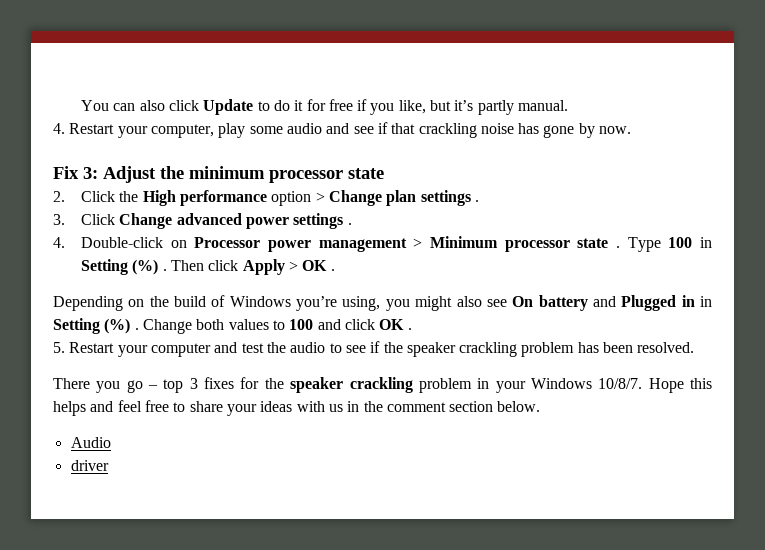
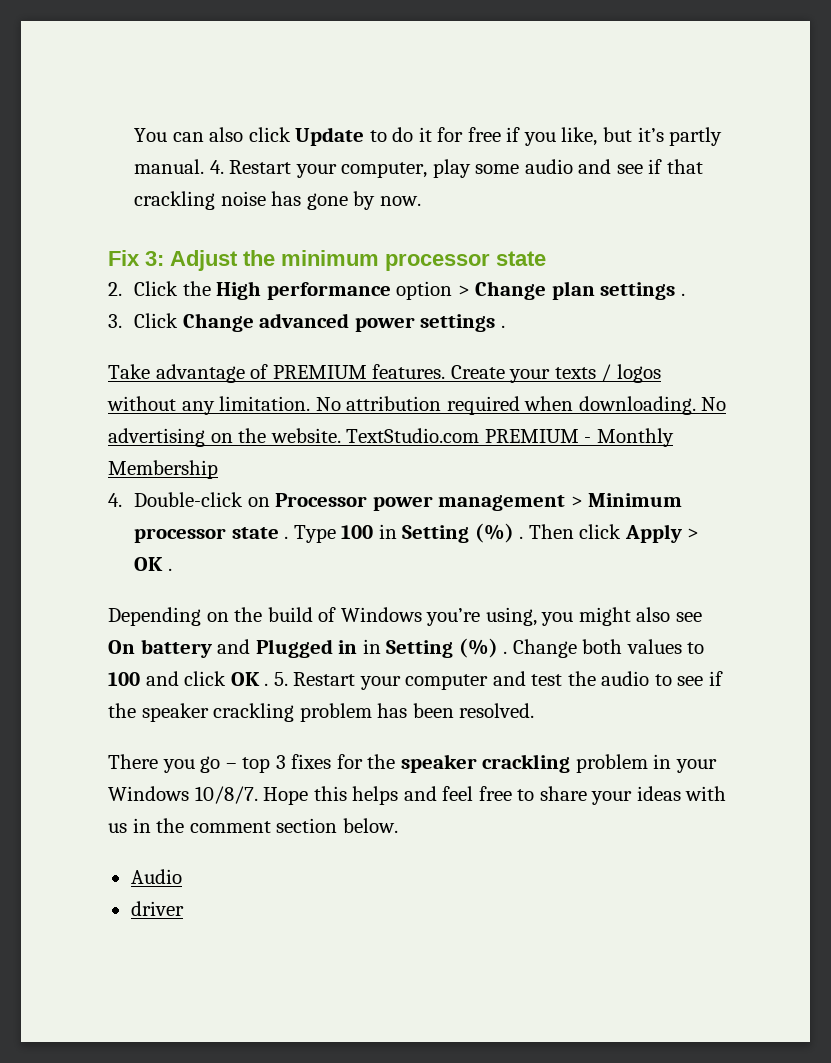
- You can also click Update to do it for free if you like, but it’s partly manual.
- 4. Restart your computer, play some audio and see if that crackling noise has gone by now.
+ You can also click Update to do it for free if you like, but it’s partly manual. 4. Restart your computer, play some audio and see if that crackling noise has gone by now.
+ Take advantage of PREMIUM features. Create your texts / logos without any limitation. No attribution required when downloading. No advertising on the website. TextStudio.com PREMIUM - Monthly Membership
- Change both values to 100 and click OK .
- 5. Restart your computer and test the audio to see if the speaker crackling problem has been resolved.
+ Change both values to 100 and click OK . 5. Restart your computer and test the audio to see if the speaker crackling problem has been resolved.

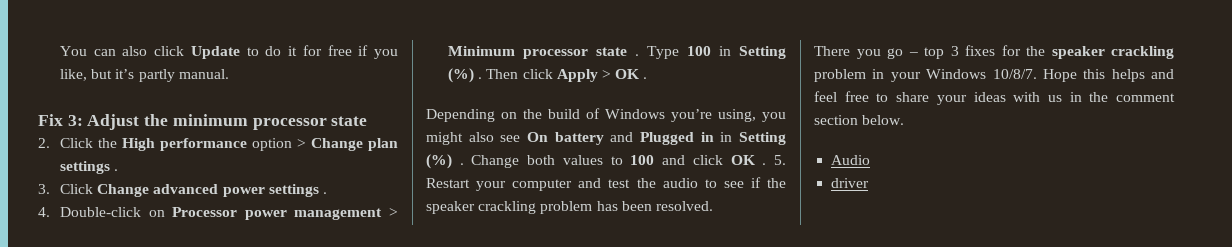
- 4. Restart your computer, play some audio and see if that crackling noise has gone by now.
- Take advantage of PREMIUM features. Create your texts / logos without any limitation. No attribution required when downloading. No advertising on the website. TextStudio.com PREMIUM - Monthly Membership

